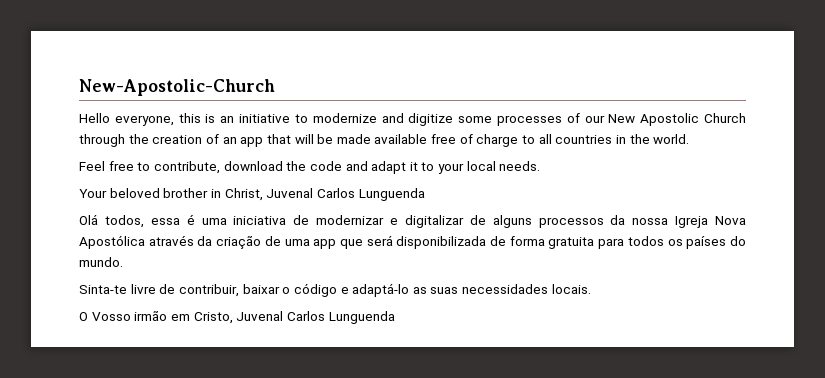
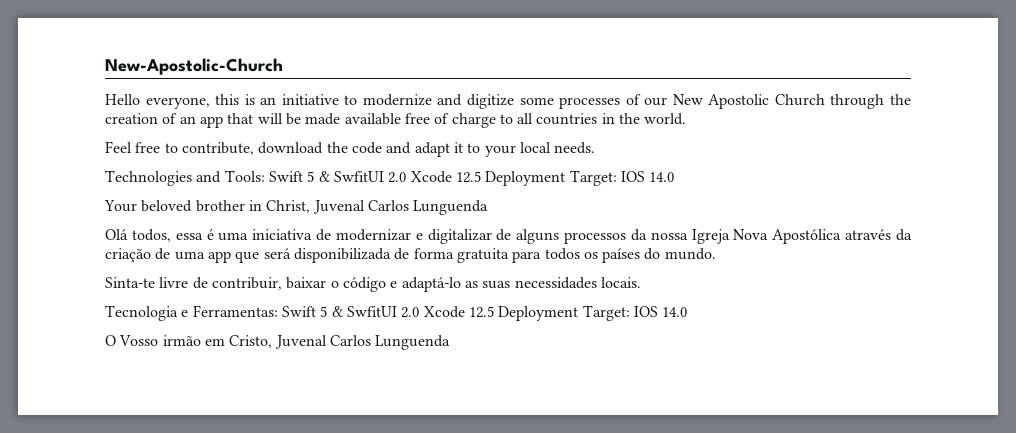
+ Technologies and Tools: Swift 5 & SwfitUI 2.0 Xcode 12.5 Deployment Target: IOS 14.0
+ Tecnologia e Ferramentas: Swift 5 & SwfitUI 2.0 Xcode 12.5 Deployment Target: IOS 14.0

